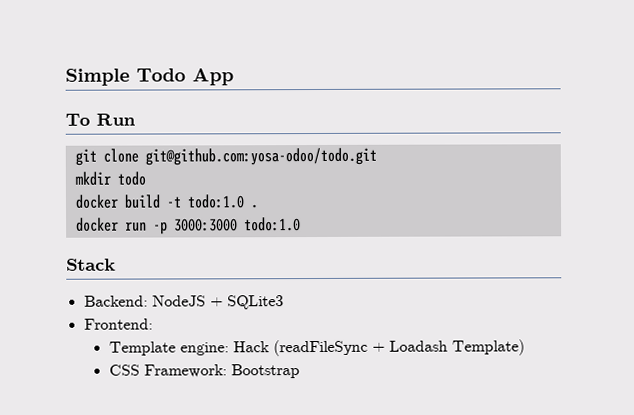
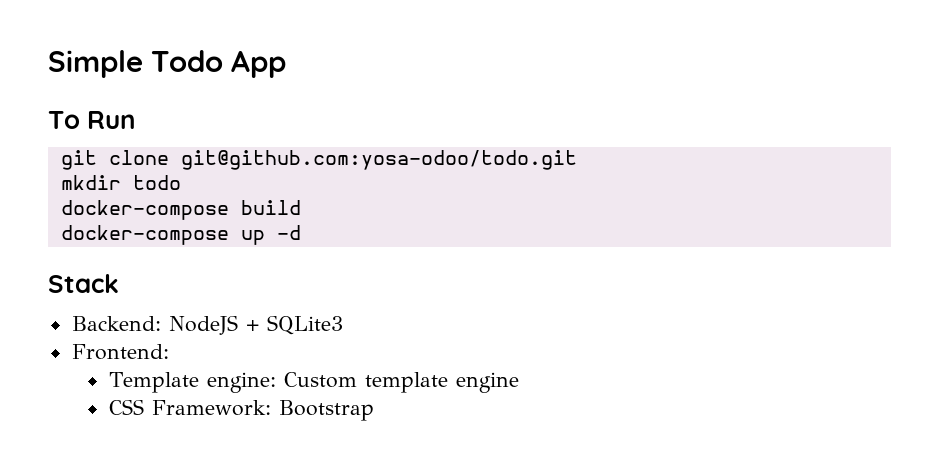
- docker build -t todo:1.0 .
- docker run -p 3000:3000 todo:1.0
+ docker-compose build
+ docker-compose up -d
- Template engine: Hack (readFileSync + Loadash Template)
+ Template engine: Custom template engine

